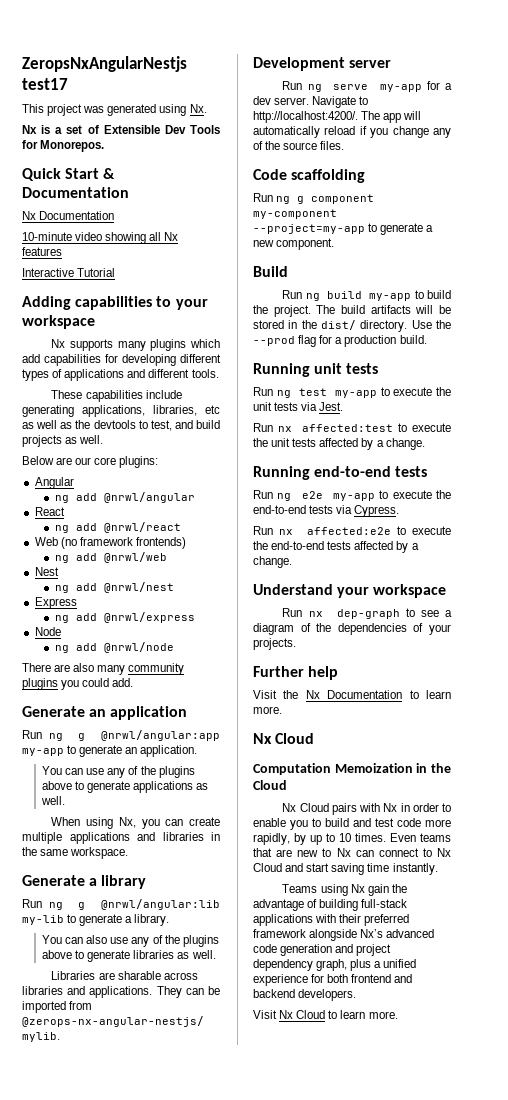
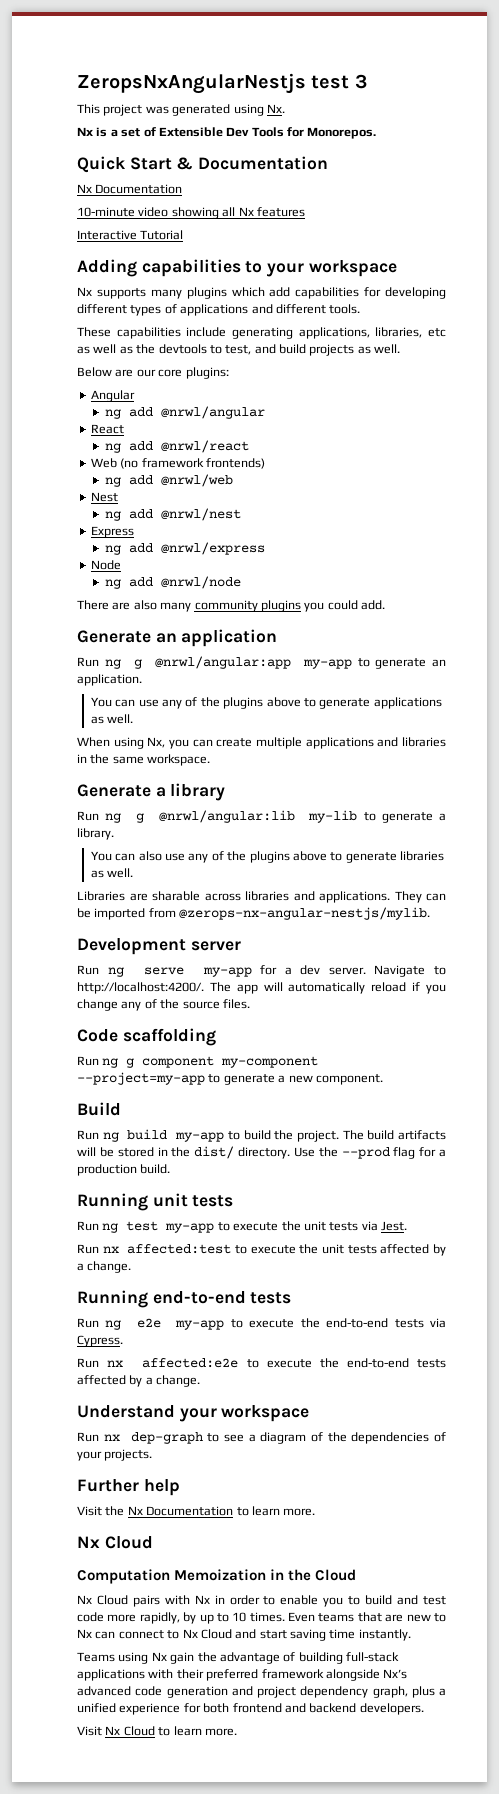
- ZeropsNxAngularNestjs test17
+ ZeropsNxAngularNestjs test 3

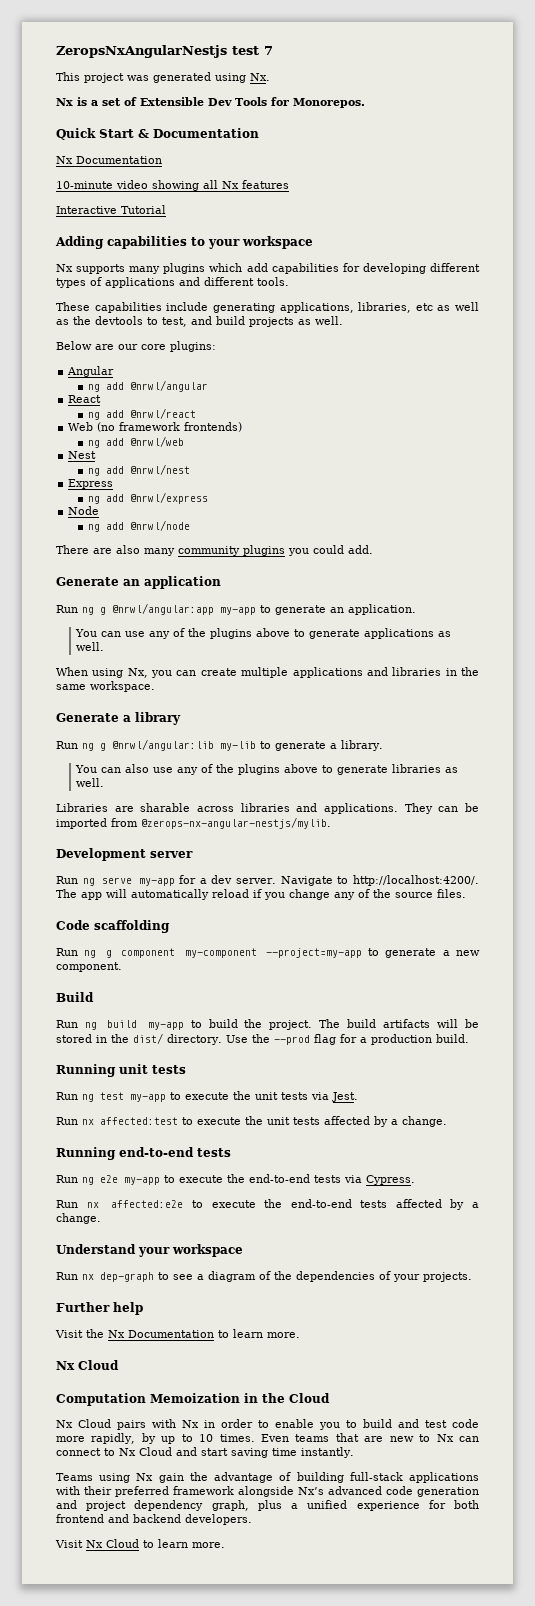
- ZeropsNxAngularNestjs test 3
+ ZeropsNxAngularNestjs test 7

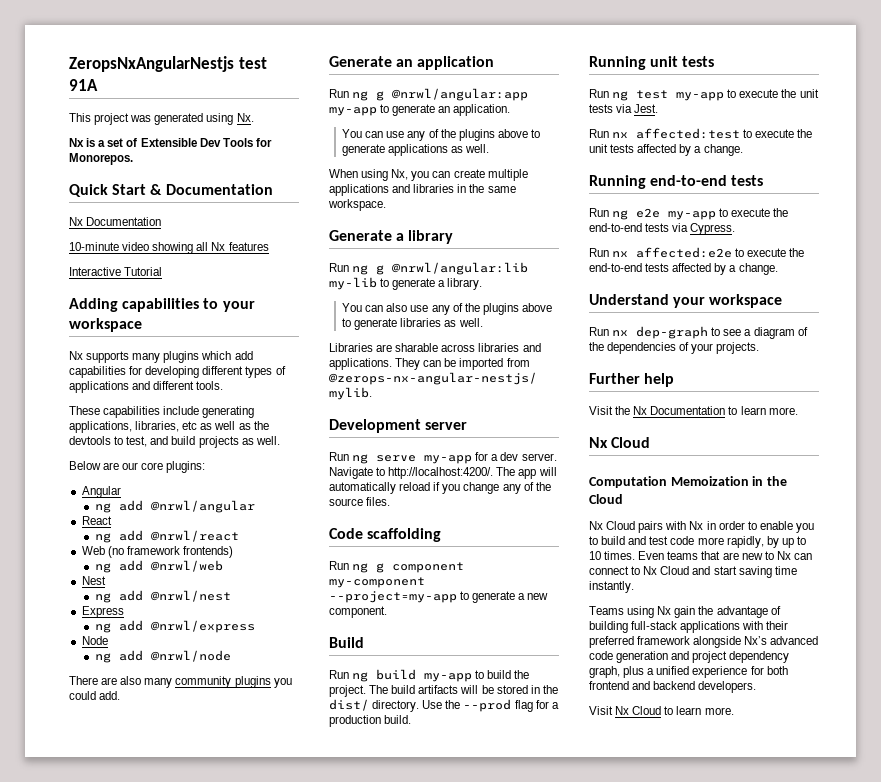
- ZeropsNxAngularNestjs test 7
+ ZeropsNxAngularNestjs test 91A

